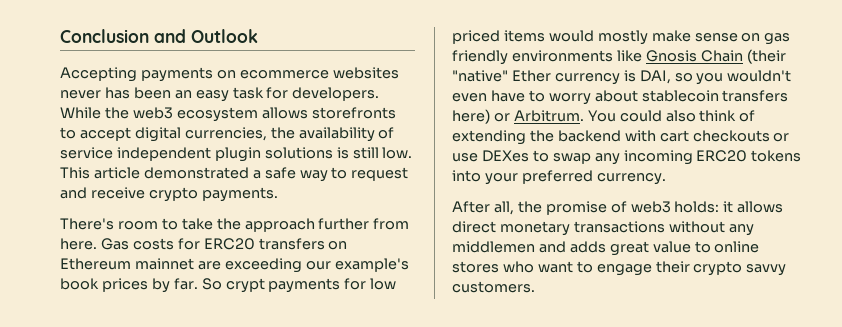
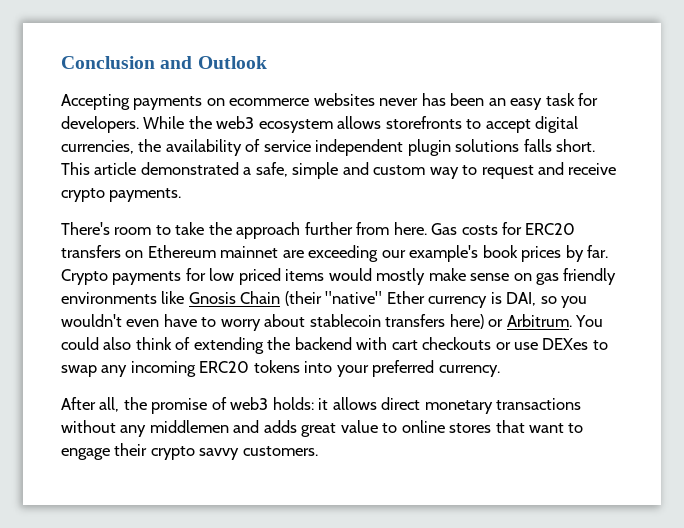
- While the web3 ecosystem allows storefronts to accept digital currencies, the availability of service independent plugin solutions is still low.
+ While the web3 ecosystem allows storefronts to accept digital currencies, the availability of service independent plugin solutions falls short.
- This article demonstrated a safe way to request and receive crypto payments.
+ This article demonstrated a safe, simple and custom way to request and receive crypto payments.
- So crypt payments for low priced items would mostly make sense on gas friendly environments like Gnosis Chain (their "native" Ether currency is DAI, so you wouldn't even have to worry about stablecoin transfers here) or Arbitrum.
+ Crypto payments for low priced items would mostly make sense on gas friendly environments like Gnosis Chain (their "native" Ether currency is DAI, so you wouldn't even have to worry about stablecoin transfers here) or Arbitrum.
- After all, the promise of web3 holds: it allows direct monetary transactions without any middlemen and adds great value to online stores who want to engage their crypto savvy customers.
+ After all, the promise of web3 holds: it allows direct monetary transactions without any middlemen and adds great value to online stores that want to engage their crypto savvy customers.

